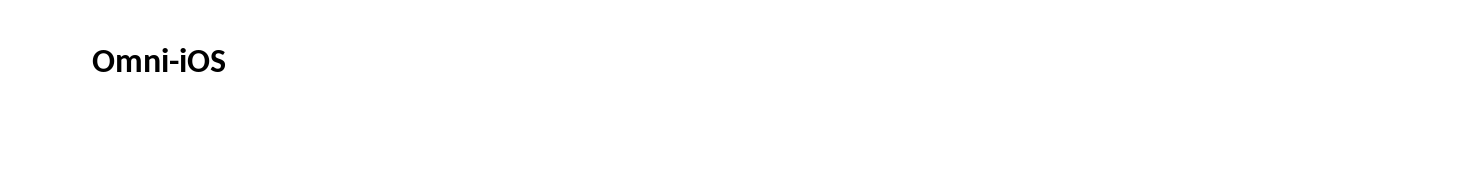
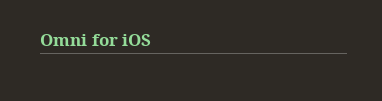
- Omni-iOS
+ Omni for iOS

